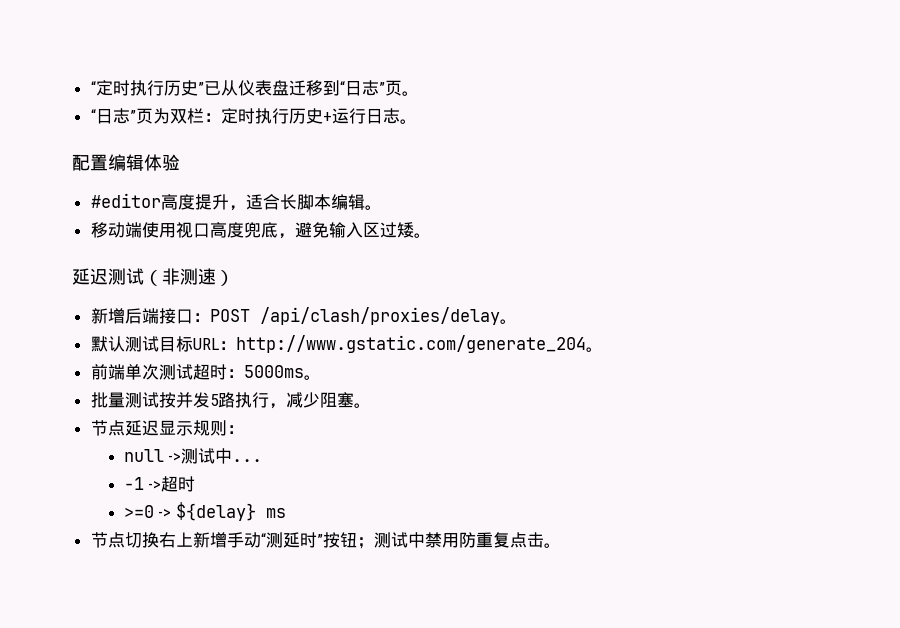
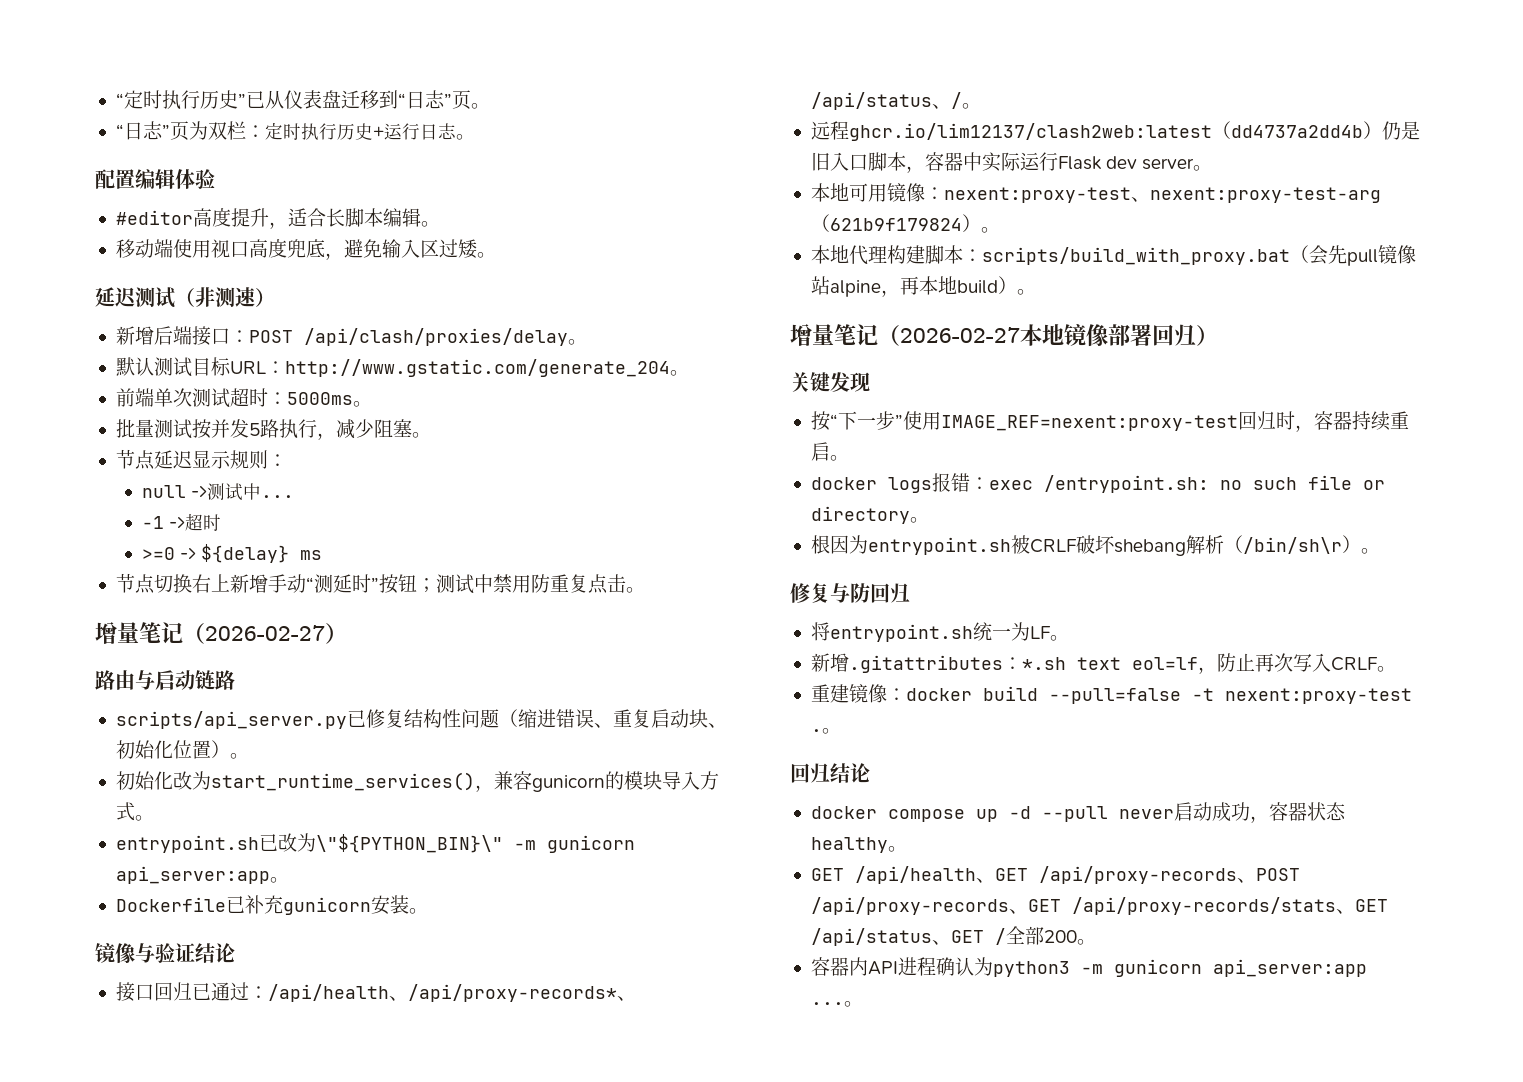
+ 增量笔记（2026-02-27）
+ 路由与启动链路
+ scripts/api_server.py已修复结构性问题（缩进错误、重复启动块、初始化位置）。
+ 初始化改为start_runtime_services()，兼容gunicorn的模块导入方式。
+ entrypoint.sh已改为\"${PYTHON_BIN}\" -m gunicorn api_server:app。
+ Dockerfile已补充gunicorn安装。
+ 镜像与验证结论
+ 接口回归已通过：/api/health、/api/proxy-records*、/api/status、/。
+ 远程ghcr.io/lim12137/clash2web:latest（dd4737a2dd4b）仍是旧入口脚本，容器中实际运行Flask dev server。
+ 本地可用镜像：nexent:proxy-test、nexent:proxy-test-arg（621b9f179824）。
+ 本地代理构建脚本：scripts/build_with_proxy.bat（会先pull镜像站alpine，再本地build）。
+ 增量笔记（2026-02-27本地镜像部署回归）
+ 关键发现
+ 按“下一步”使用IMAGE_REF=nexent:proxy-test回归时，容器持续重启。
+ docker logs报错：exec /entrypoint.sh: no such file or directory。
+ 根因为entrypoint.sh被CRLF破坏shebang解析（/bin/sh\r）。
+ 修复与防回归
+ 将entrypoint.sh统一为LF。
+ 新增.gitattributes：*.sh text eol=lf，防止再次写入CRLF。
+ 重建镜像：docker build --pull=false -t nexent:proxy-test .。
+ 回归结论
+ docker compose up -d --pull never启动成功，容器状态healthy。
+ GET /api/health、GET /api/proxy-records、POST /api/proxy-records、GET /api/proxy-records/stats、GET /api/status、GET /全部200。
+ 容器内API进程确认为python3 -m gunicorn api_server:app ...。

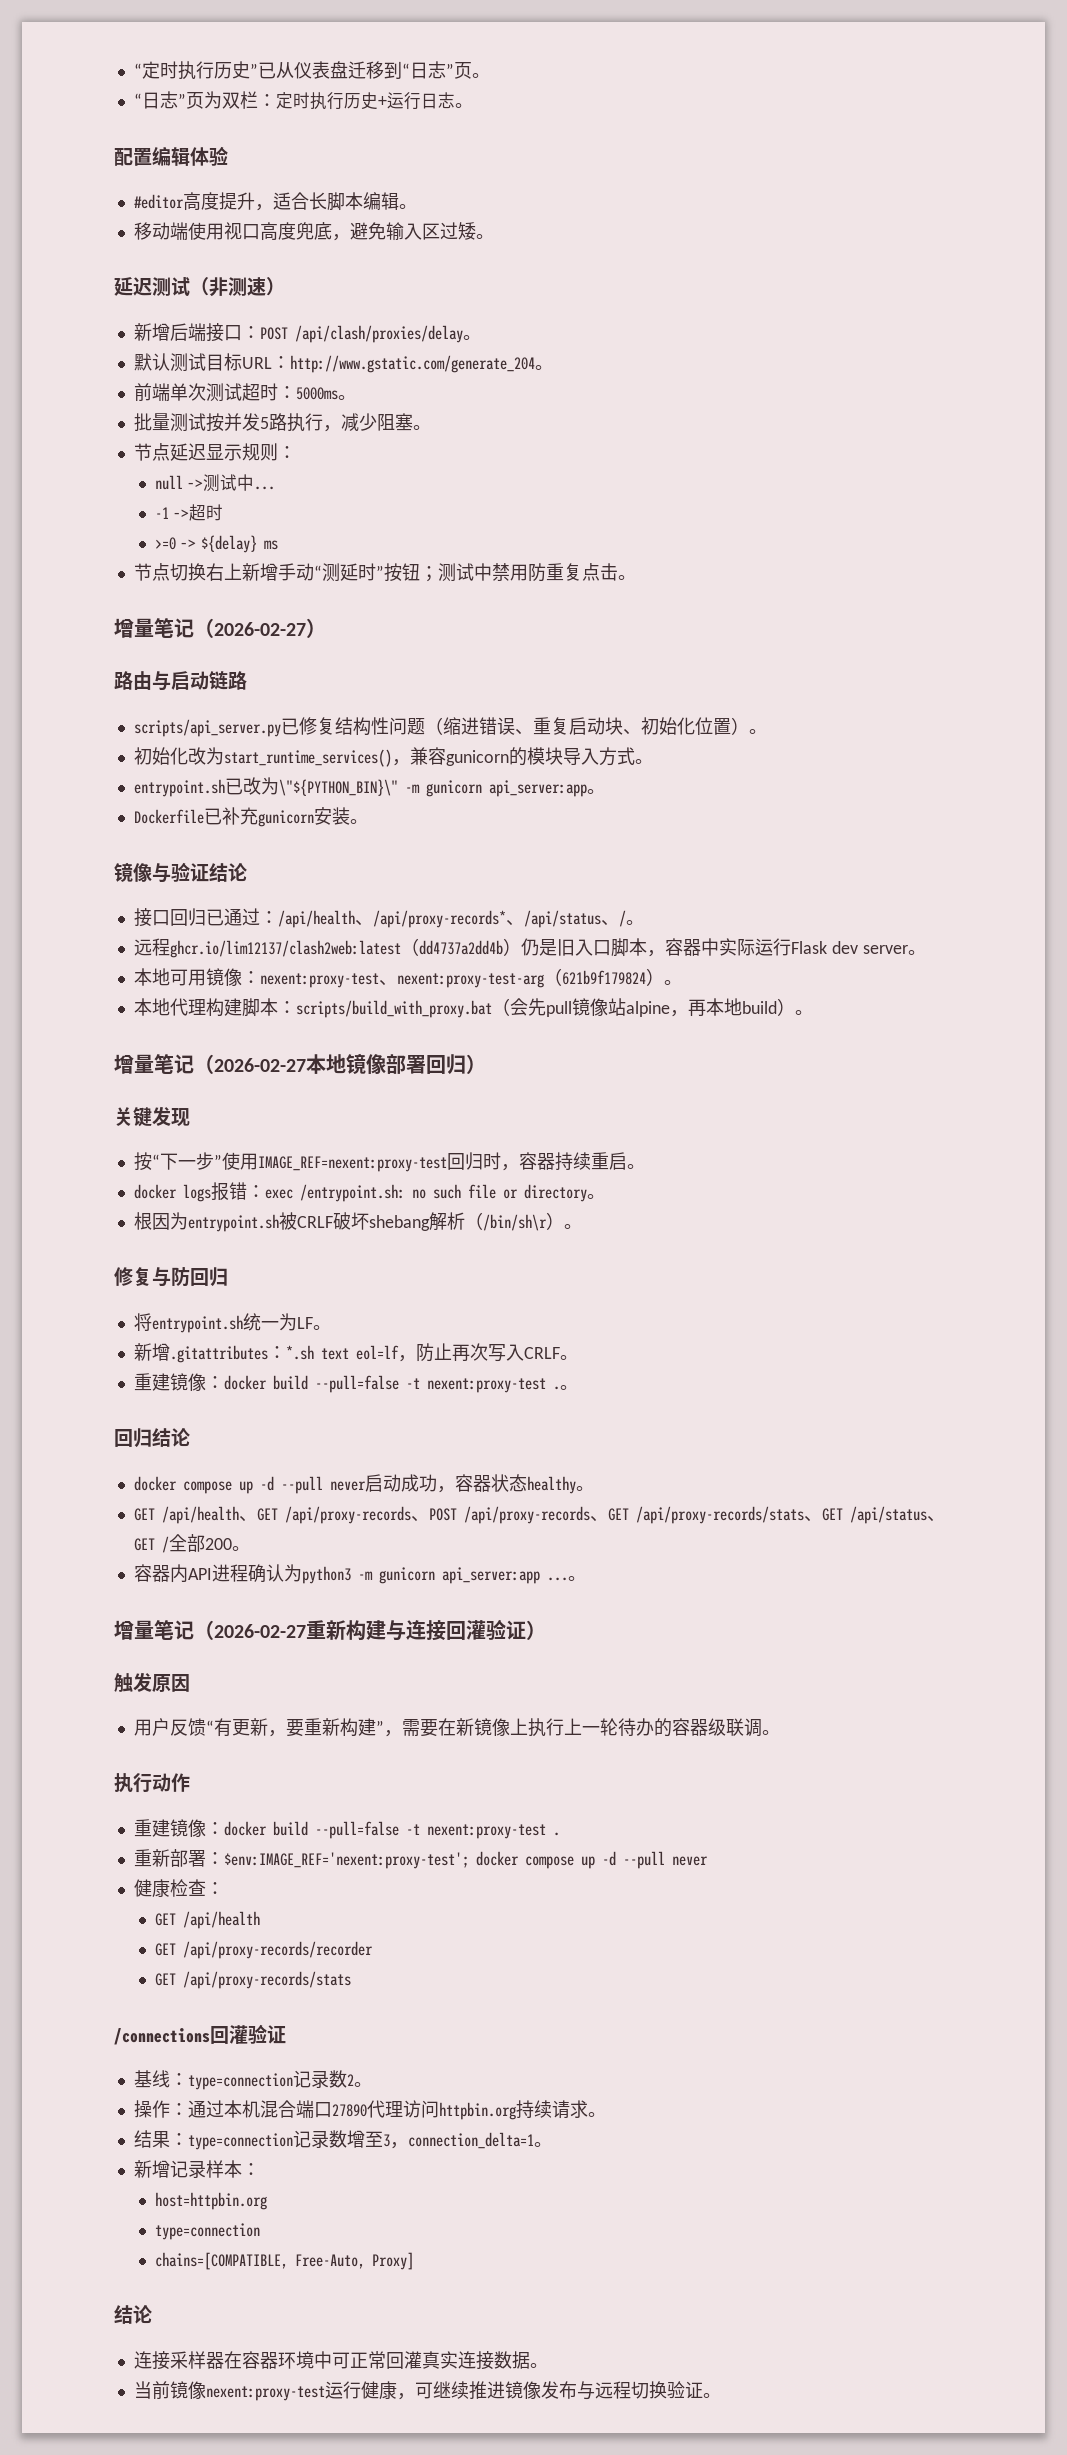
+ 增量笔记（2026-02-27重新构建与连接回灌验证）
+ 触发原因
+ 用户反馈“有更新，要重新构建”，需要在新镜像上执行上一轮待办的容器级联调。
+ 执行动作
+ 重建镜像：docker build --pull=false -t nexent:proxy-test .
+ 重新部署：$env:IMAGE_REF='nexent:proxy-test'; docker compose up -d --pull never
+ 健康检查：
+ GET /api/health
+ GET /api/proxy-records/recorder
+ GET /api/proxy-records/stats
+ /connections回灌验证
+ 基线：type=connection记录数2。
+ 操作：通过本机混合端口27890代理访问httpbin.org持续请求。
+ 结果：type=connection记录数增至3，connection_delta=1。
+ 新增记录样本：
+ host=httpbin.org
+ type=connection
+ chains=[COMPATIBLE, Free-Auto, Proxy]
+ 结论
+ 连接采样器在容器环境中可正常回灌真实连接数据。
+ 当前镜像nexent:proxy-test运行健康，可继续推进镜像发布与远程切换验证。

